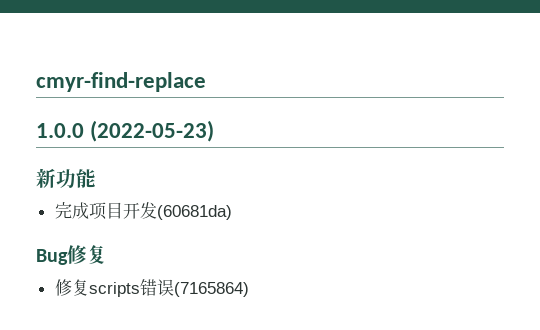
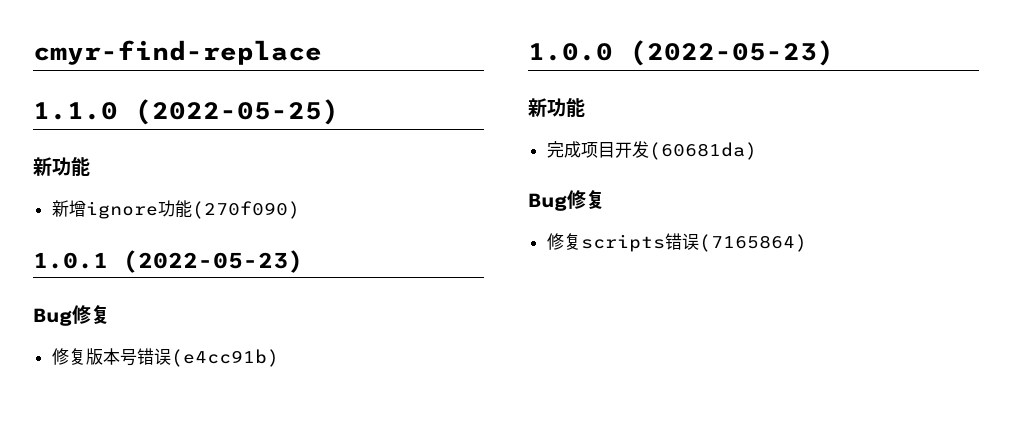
+ 1.1.0 (2022-05-25)
+ 新功能
+ 新增ignore功能(270f090)
+ 1.0.1 (2022-05-23)
+ Bug修复
+ 修复版本号错误(e4cc91b)

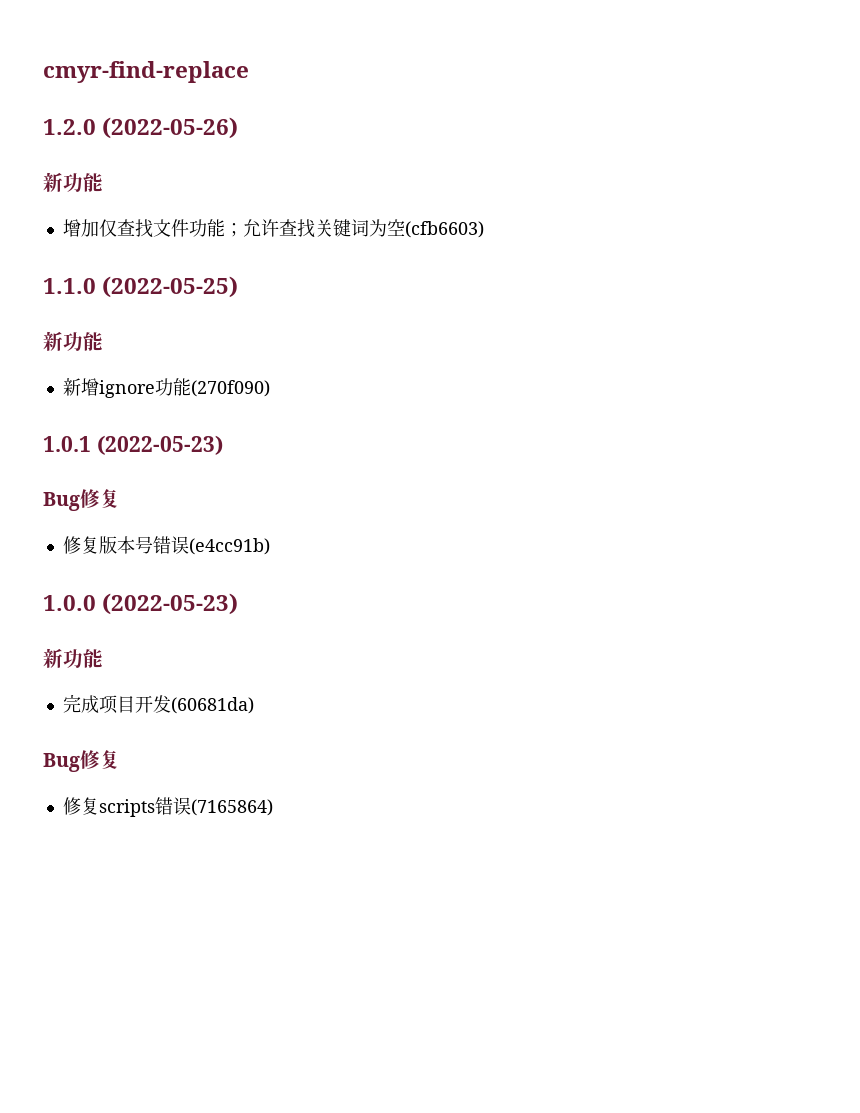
+ 1.2.0 (2022-05-26)
+ 新功能
+ 增加仅查找文件功能；允许查找关键词为空(cfb6603)

